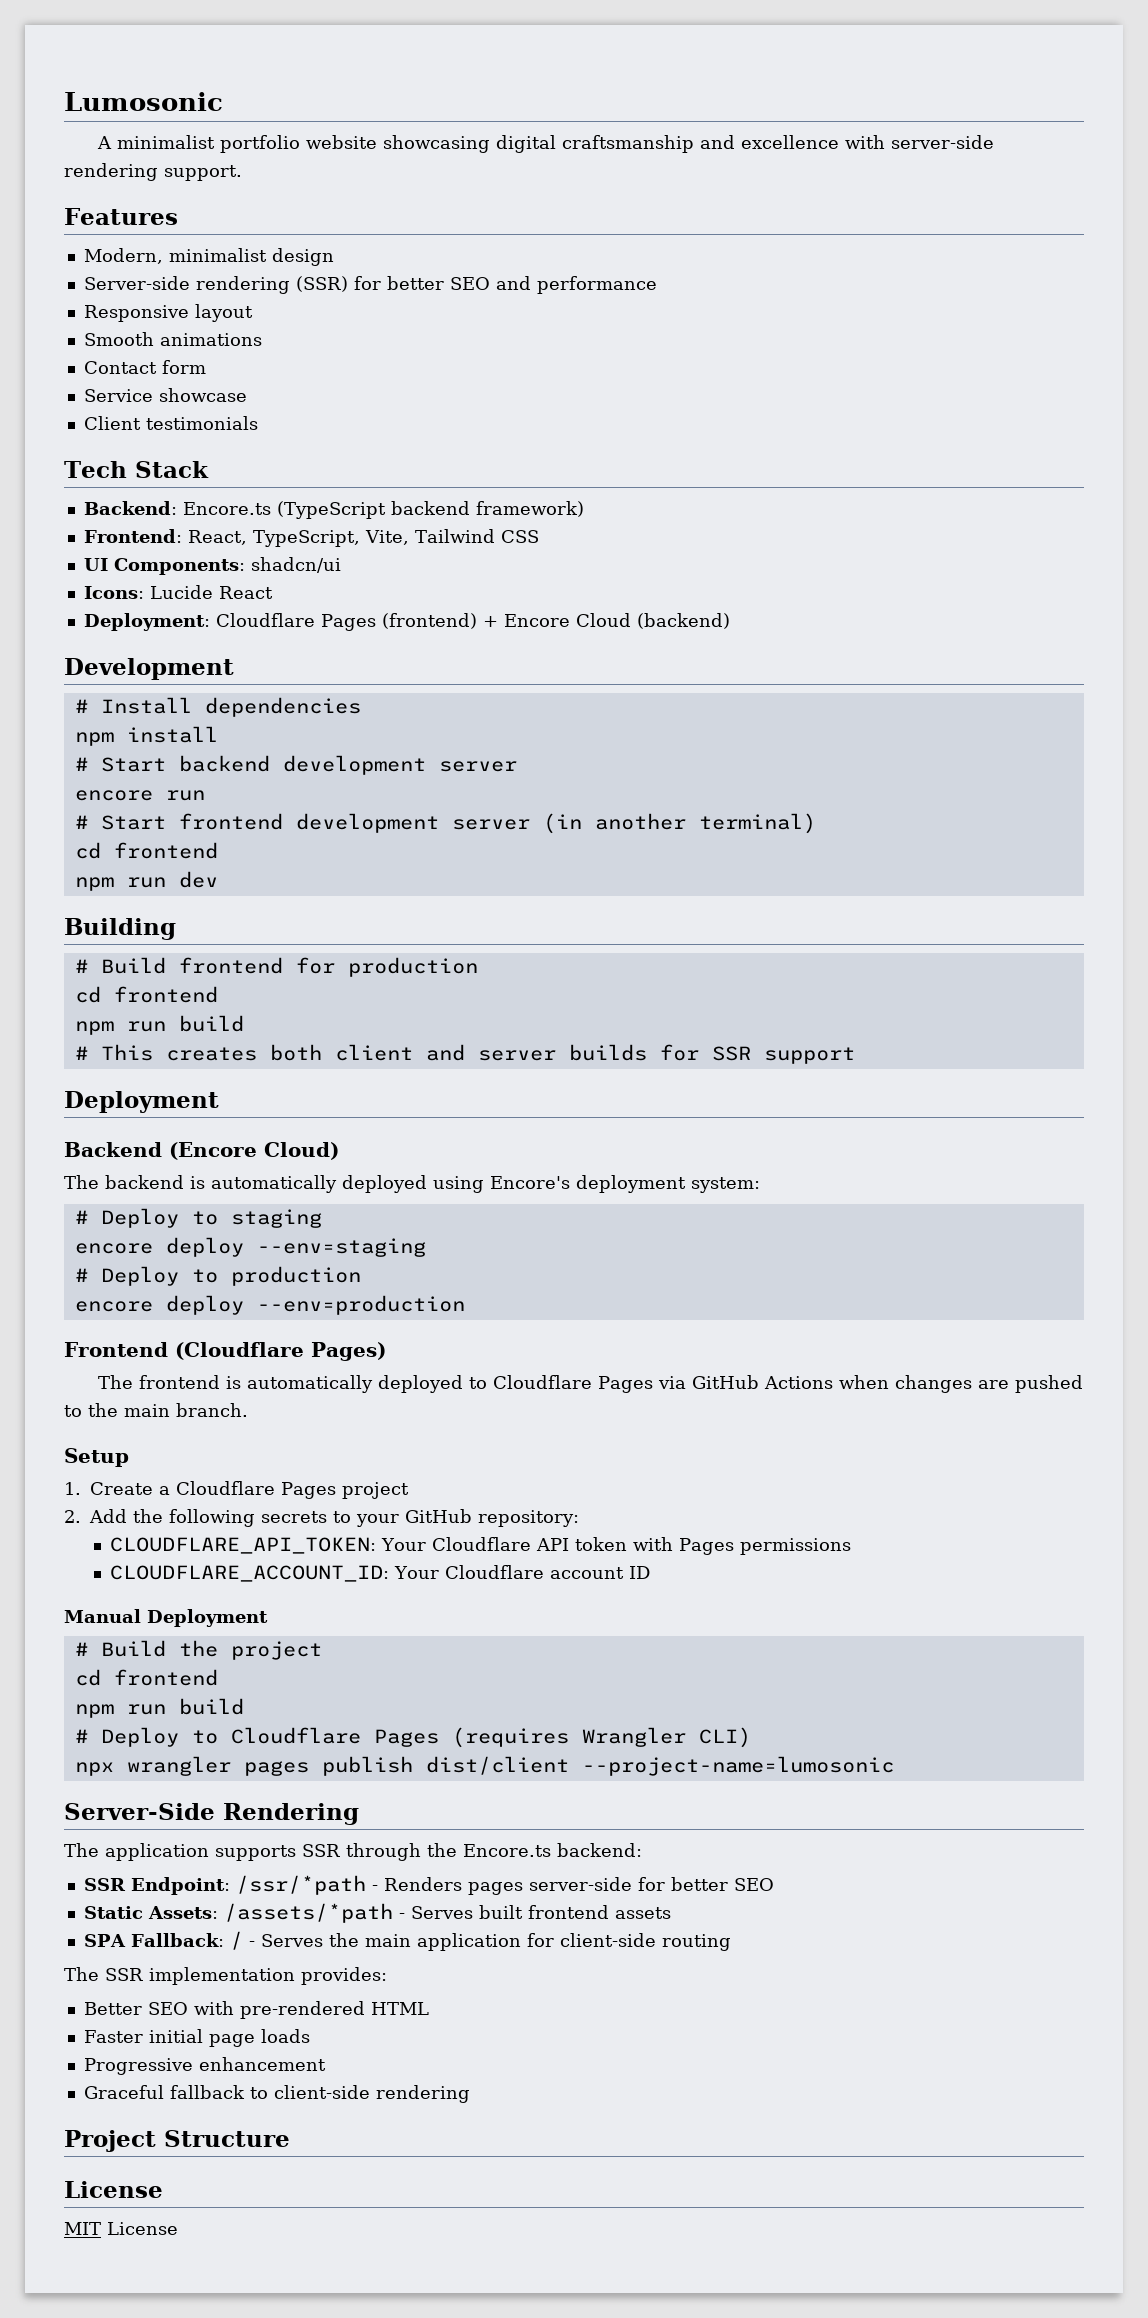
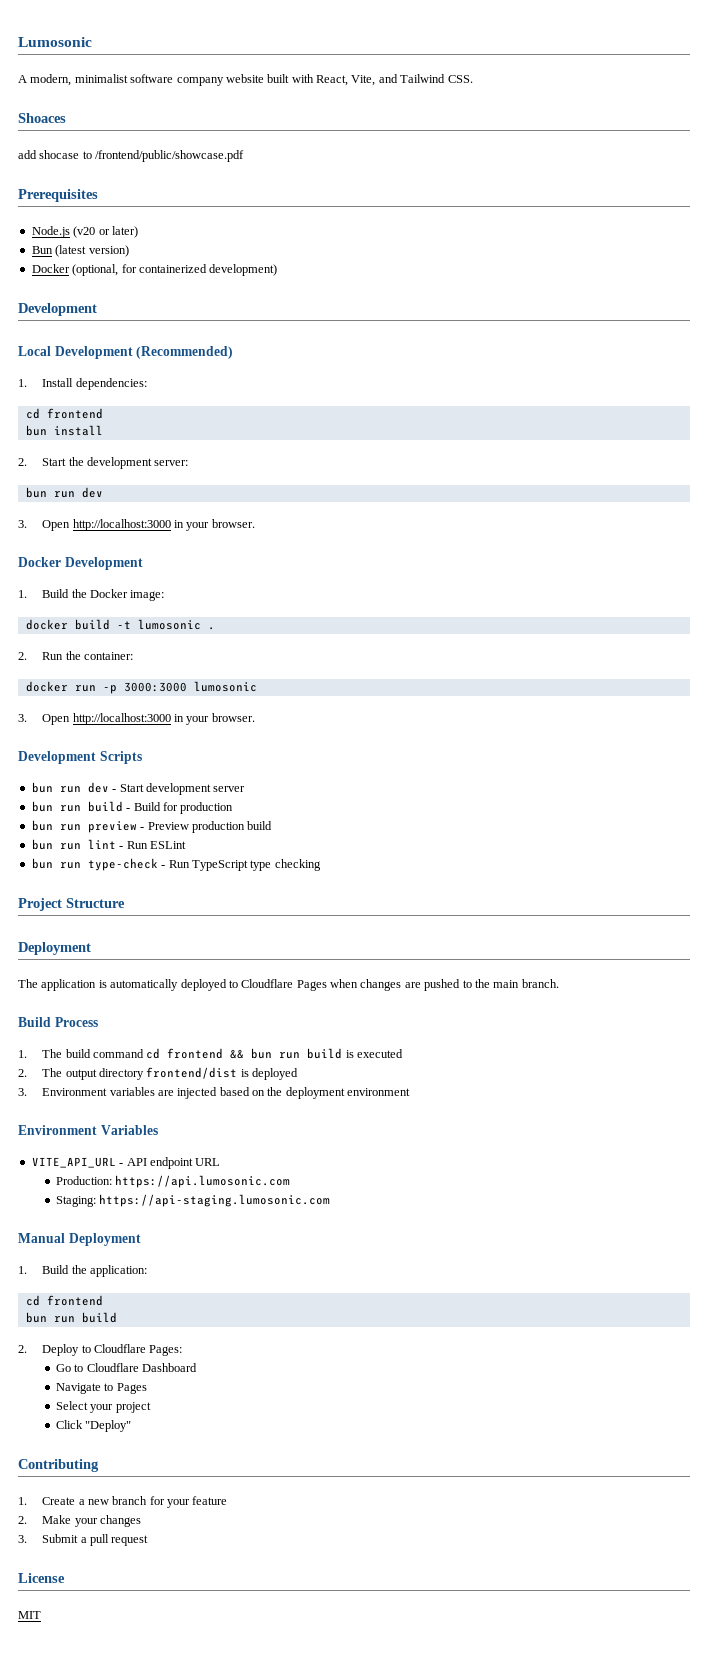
- A minimalist portfolio website showcasing digital craftsmanship and excellence with server-side rendering support.
- Features
- Modern, minimalist design
- Server-side rendering (SSR) for better SEO and performance
- Responsive layout
- Smooth animations
- Contact form
- Service showcase
- Client testimonials
- Tech Stack
- Backend: Encore.ts (TypeScript backend framework)
- Frontend: React, TypeScript, Vite, Tailwind CSS
- UI Components: shadcn/ui
- Icons: Lucide React
- Deployment: Cloudflare Pages (frontend) + Encore Cloud (backend)
+ A modern, minimalist software company website built with React, Vite, and Tailwind CSS.
+ Shoaces
+ add shocase to /frontend/public/showcase.pdf
+ Prerequisites
+ Node.js (v20 or later)
+ Bun (latest version)
+ Docker (optional, for containerized development)
  Development
- # Install dependencies
- npm install
- # Start backend development server
- encore run
- # Start frontend development server (in another terminal)
+ Local Development (Recommended)
+ 1. Install dependencies:
  cd frontend
- npm run dev
- Building
- # Build frontend for production
- cd frontend
- npm run build
- # This creates both client and server builds for SSR support
+ bun install
+ 2. Start the development server:
+ bun run dev
+ 3. Open http://localhost:3000 in your browser.
+ Docker Development
+ 1. Build the Docker image:
+ docker build -t lumosonic .
+ 2. Run the container:
+ docker run -p 3000:3000 lumosonic
+ 3. Open http://localhost:3000 in your browser.
+ Development Scripts
+ bun run dev - Start development server
+ bun run build - Build for production
+ bun run preview - Preview production build
+ bun run lint - Run ESLint
+ bun run type-check - Run TypeScript type checking
+ Project Structure
  Deployment
- Backend (Encore Cloud)
- The backend is automatically deployed using Encore's deployment system:
- # Deploy to staging
- encore deploy --env=staging
- # Deploy to production
- encore deploy --env=production
- Frontend (Cloudflare Pages)
- The frontend is automatically deployed to Cloudflare Pages via GitHub Actions when changes are pushed to the main branch.
+ The application is automatically deployed to Cloudflare Pages when changes are pushed to the main branch.
- Setup
- 1. Create a Cloudflare Pages project
- 2. Add the following secrets to your GitHub repository:
- CLOUDFLARE_API_TOKEN: Your Cloudflare API token with Pages permissions
- CLOUDFLARE_ACCOUNT_ID: Your Cloudflare account ID
+ Build Process
+ 1. The build command cd frontend && bun run build is executed
+ 2. The output directory frontend/dist is deployed
+ 3. Environment variables are injected based on the deployment environment
+ Environment Variables
+ VITE_API_URL - API endpoint URL
+ Production: https://api.lumosonic.com
+ Staging: https://api-staging.lumosonic.com
  Manual Deployment
- # Build the project
+ 1. Build the application:
  cd frontend
- npm run build
- # Deploy to Cloudflare Pages (requires Wrangler CLI)
- npx wrangler pages publish dist/client --project-name=lumosonic
- Server-Side Rendering
- The application supports SSR through the Encore.ts backend:
- SSR Endpoint: /ssr/*path - Renders pages server-side for better SEO
- Static Assets: /assets/*path - Serves built frontend assets
- SPA Fallback: / - Serves the main application for client-side routing
- The SSR implementation provides:
- Better SEO with pre-rendered HTML
- Faster initial page loads
- Progressive enhancement
- Graceful fallback to client-side rendering
- Project Structure
+ bun run build
+ 2. Deploy to Cloudflare Pages:
+ Go to Cloudflare Dashboard
+ Navigate to Pages
+ Select your project
+ Click "Deploy"
+ Contributing
+ 1. Create a new branch for your feature
+ 2. Make your changes
+ 3. Submit a pull request
- MIT License
+ MIT

